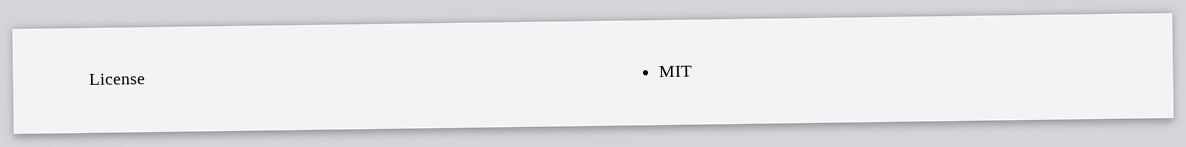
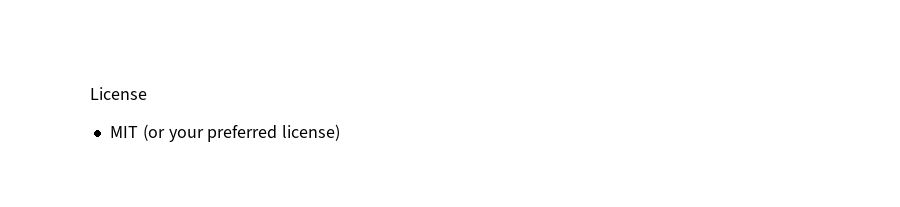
- MIT
+ MIT (or your preferred license)

